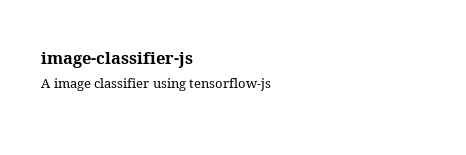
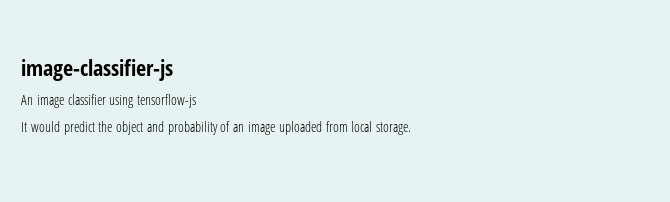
- A image classifier using tensorflow-js
+ An image classifier using tensorflow-js
+ It would predict the object and probability of an image uploaded from local storage.

